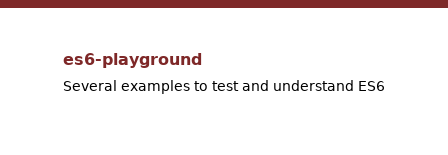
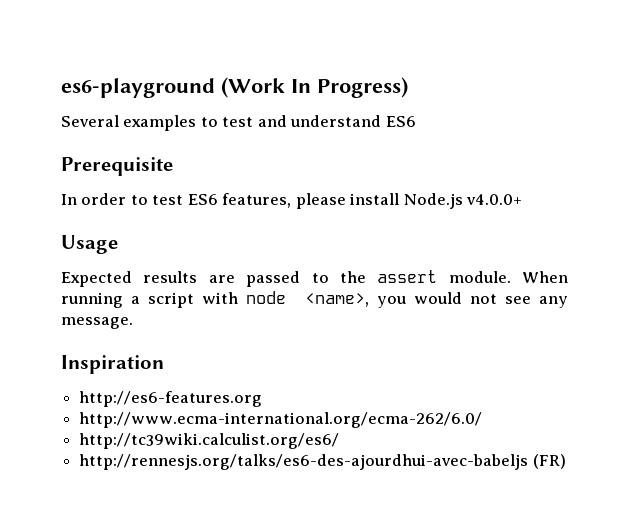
- es6-playground
+ es6-playground (Work In Progress)
+ Prerequisite
+ In order to test ES6 features, please install Node.js v4.0.0+
+ Usage
+ Expected results are passed to the assert module. When running a script with node <name>, you would not see any message.
+ Inspiration
+ http://es6-features.org
+ http://www.ecma-international.org/ecma-262/6.0/
+ http://tc39wiki.calculist.org/es6/
+ http://rennesjs.org/talks/es6-des-ajourdhui-avec-babeljs (FR)

